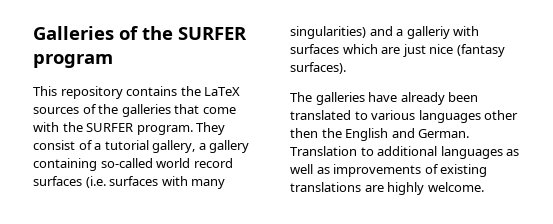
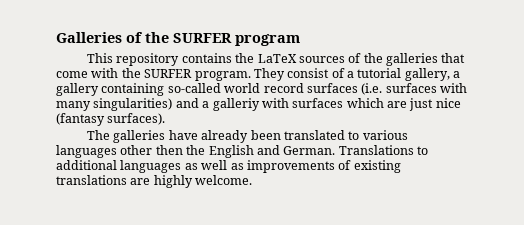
- Translation to additional languages as well as improvements of existing translations are highly welcome.
+ Translations to additional languages as well as improvements of existing translations are highly welcome.

